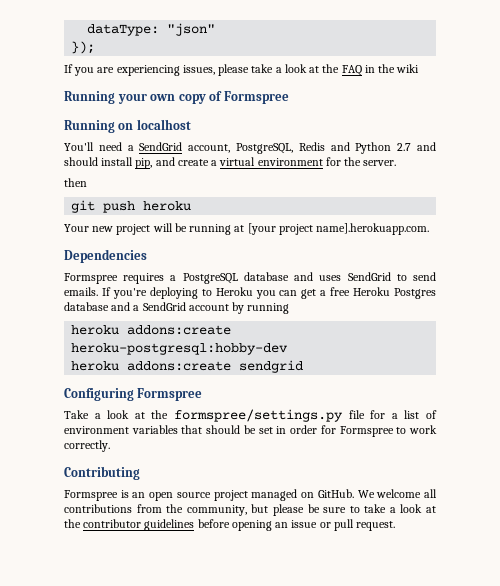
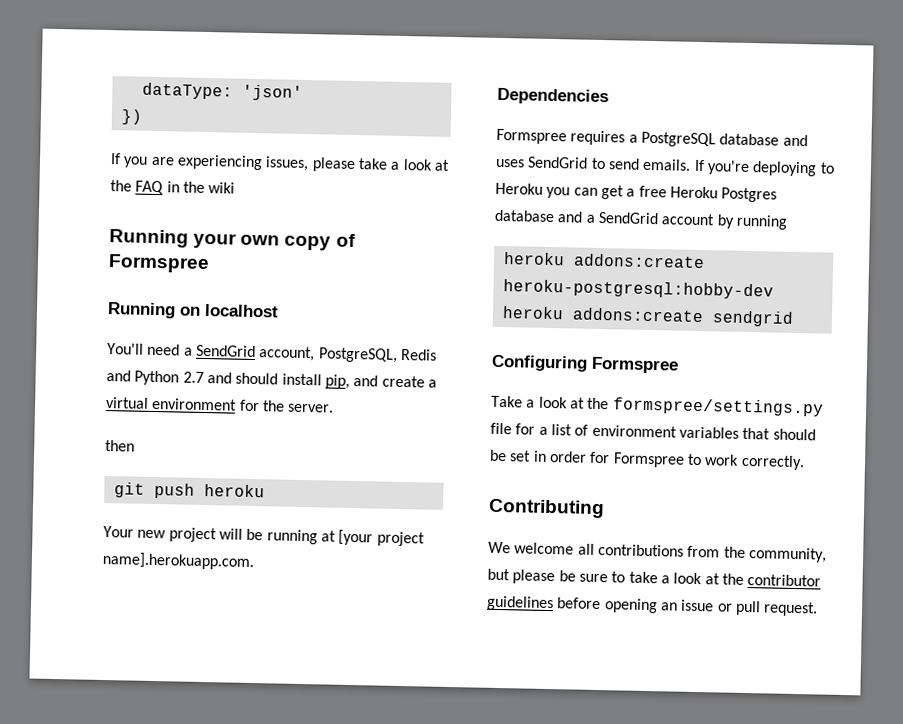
- dataType: "json"
- });
+ dataType: 'json'
+ })
- Formspree is an open source project managed on GitHub.

